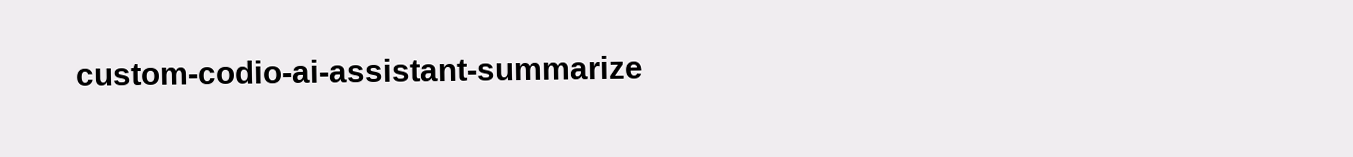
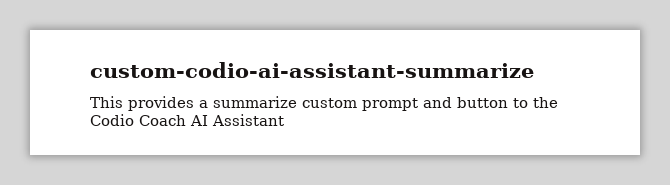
+ This provides a summarize custom prompt and button to the Codio Coach AI Assistant

